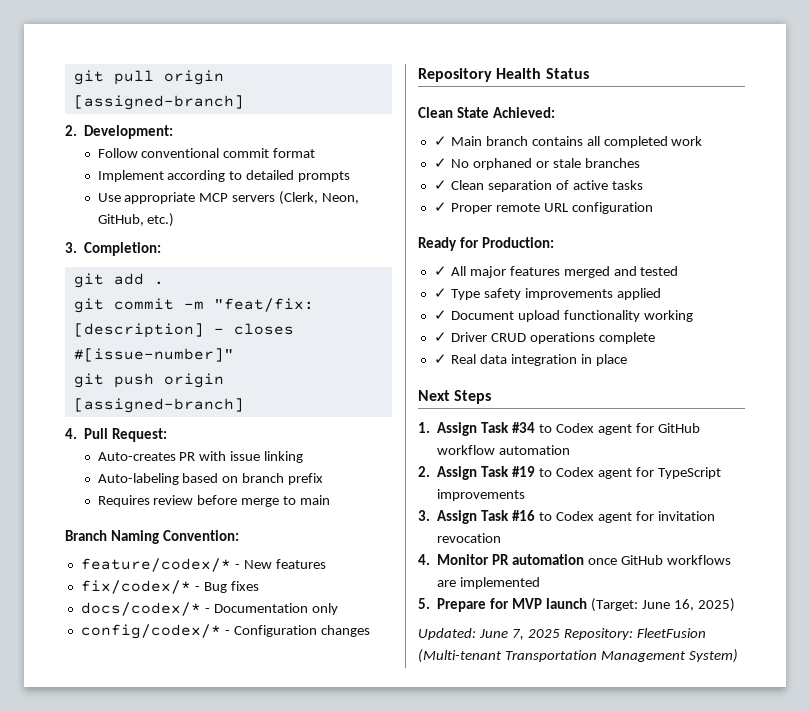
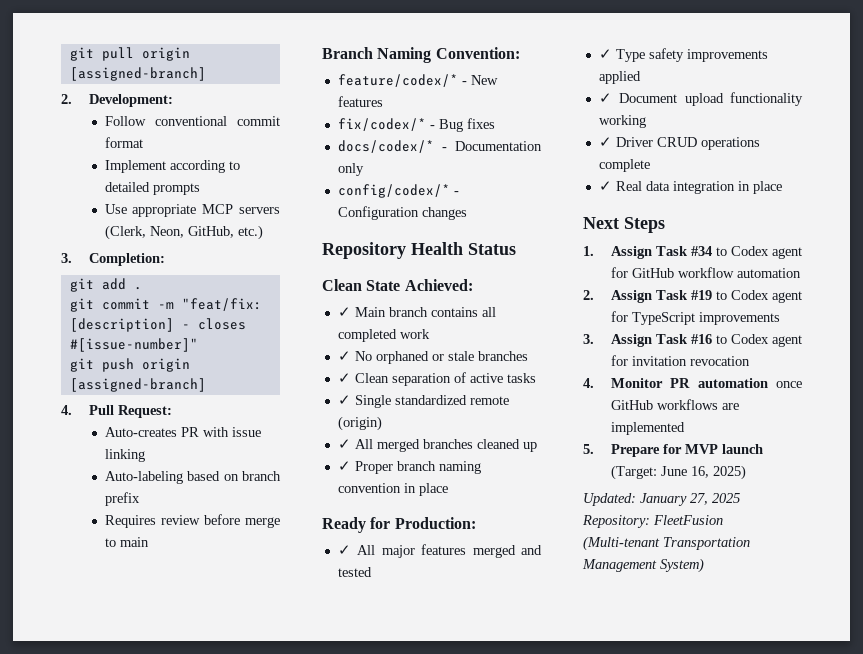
- ✓ Proper remote URL configuration
+ ✓ Single standardized remote (origin)
+ ✓ All merged branches cleaned up
+ ✓ Proper branch naming convention in place
- Updated: June 7, 2025 Repository: FleetFusion (Multi-tenant Transportation Management System)
+ Updated: January 27, 2025 Repository: FleetFusion (Multi-tenant Transportation Management System)

